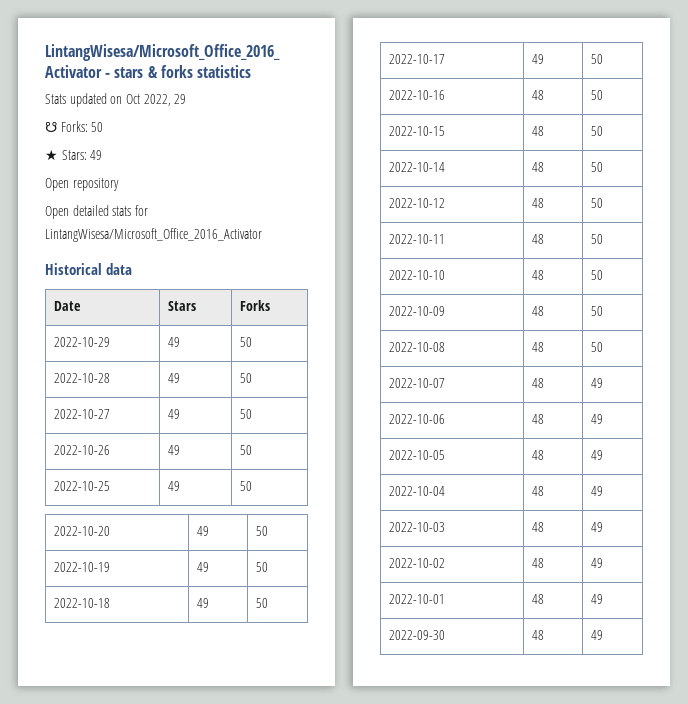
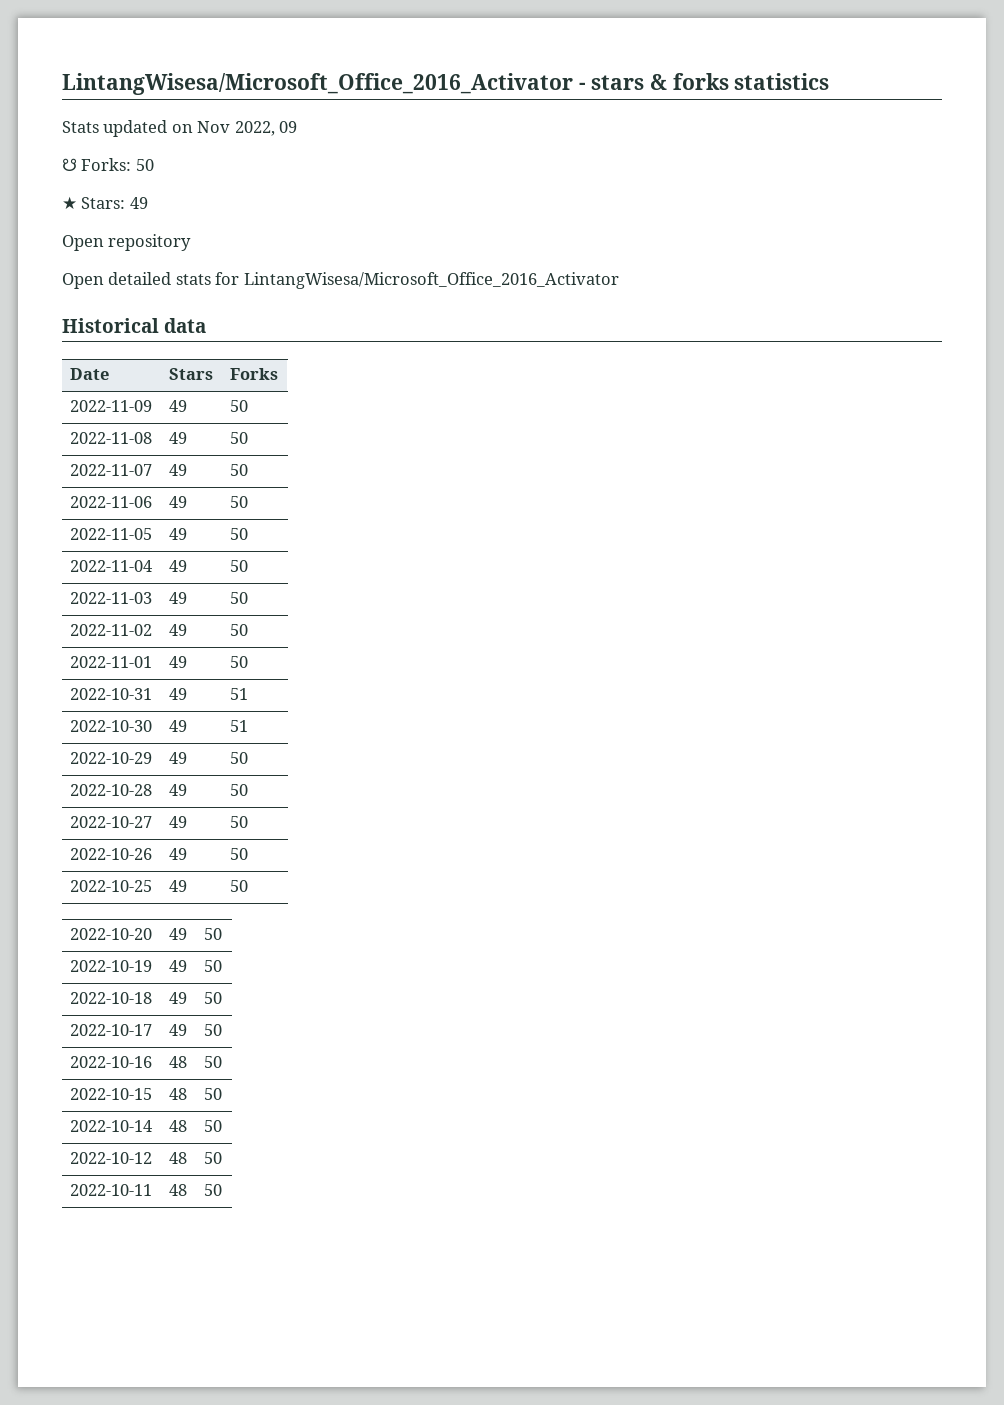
- Stats updated on Oct 2022, 29
+ Stats updated on Nov 2022, 09
+ 2022-11-09 | 49 | 50
+ 2022-11-08 | 49 | 50
+ 2022-11-07 | 49 | 50
+ 2022-11-06 | 49 | 50
+ 2022-11-05 | 49 | 50
+ 2022-11-04 | 49 | 50
+ 2022-11-03 | 49 | 50
+ 2022-11-02 | 49 | 50
+ 2022-11-01 | 49 | 50
+ 2022-10-31 | 49 | 51
+ 2022-10-30 | 49 | 51
- 2022-10-10 | 48 | 50
- 2022-10-09 | 48 | 50
- 2022-10-08 | 48 | 50
- 2022-10-07 | 48 | 49
- 2022-10-06 | 48 | 49
- 2022-10-05 | 48 | 49
- 2022-10-04 | 48 | 49
- 2022-10-03 | 48 | 49
- 2022-10-02 | 48 | 49
- 2022-10-01 | 48 | 49
- 2022-09-30 | 48 | 49

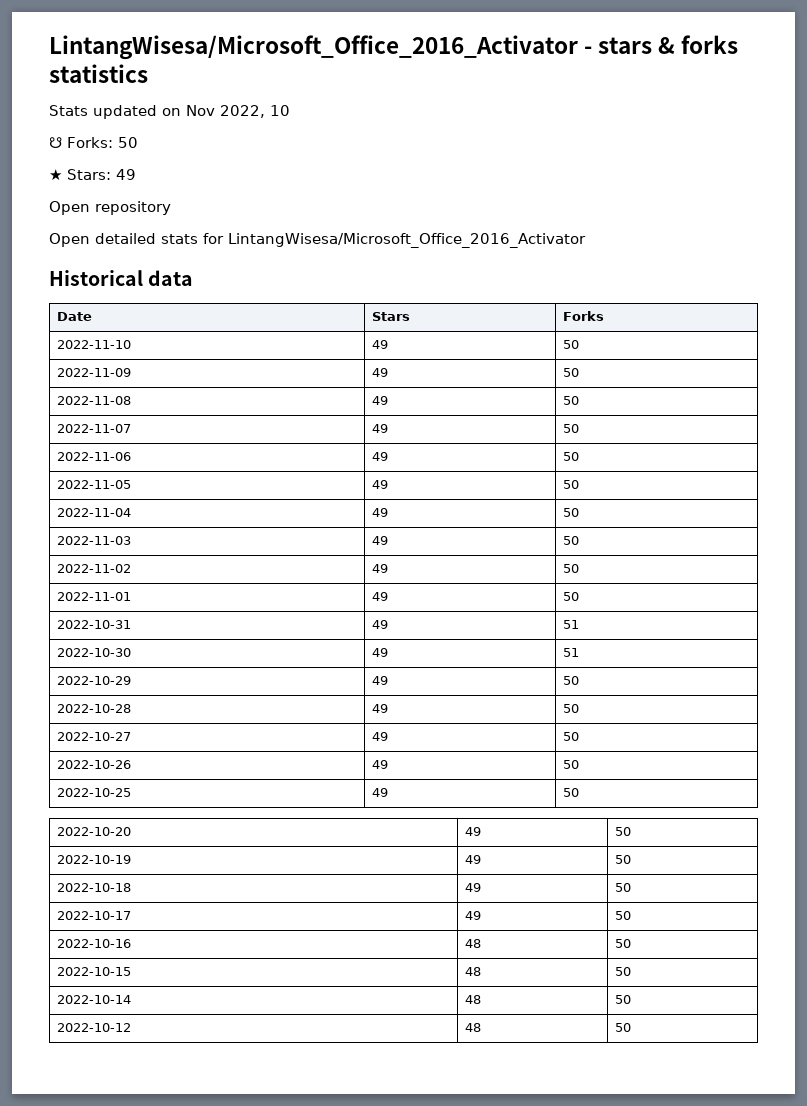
- Stats updated on Nov 2022, 09
+ Stats updated on Nov 2022, 10
+ 2022-11-10 | 49 | 50
- 2022-10-11 | 48 | 50

